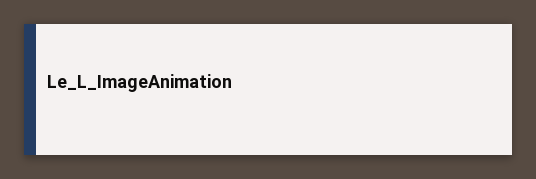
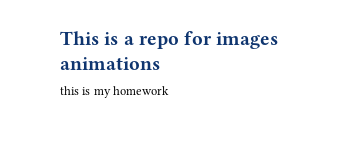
- Le_L_ImageAnimation
+ This is a repo for images animations
+ this is my homework

